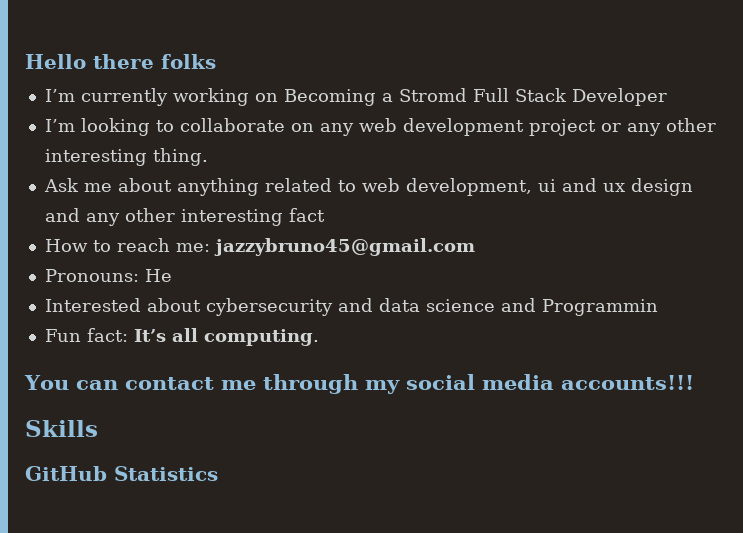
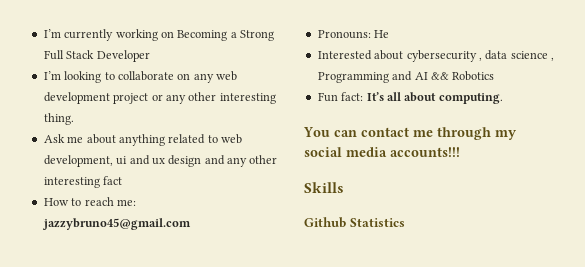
- Hello there folks
- I’m currently working on Becoming a Stromd Full Stack Developer
+ I’m currently working on Becoming a Strong Full Stack Developer
- Interested about cybersecurity and data science and Programmin
+ Interested about cybersecurity , data science , Programming and AI && Robotics
- Fun fact: It’s all computing.
+ Fun fact: It’s all about computing.
- GitHub Statistics
+ Github Statistics

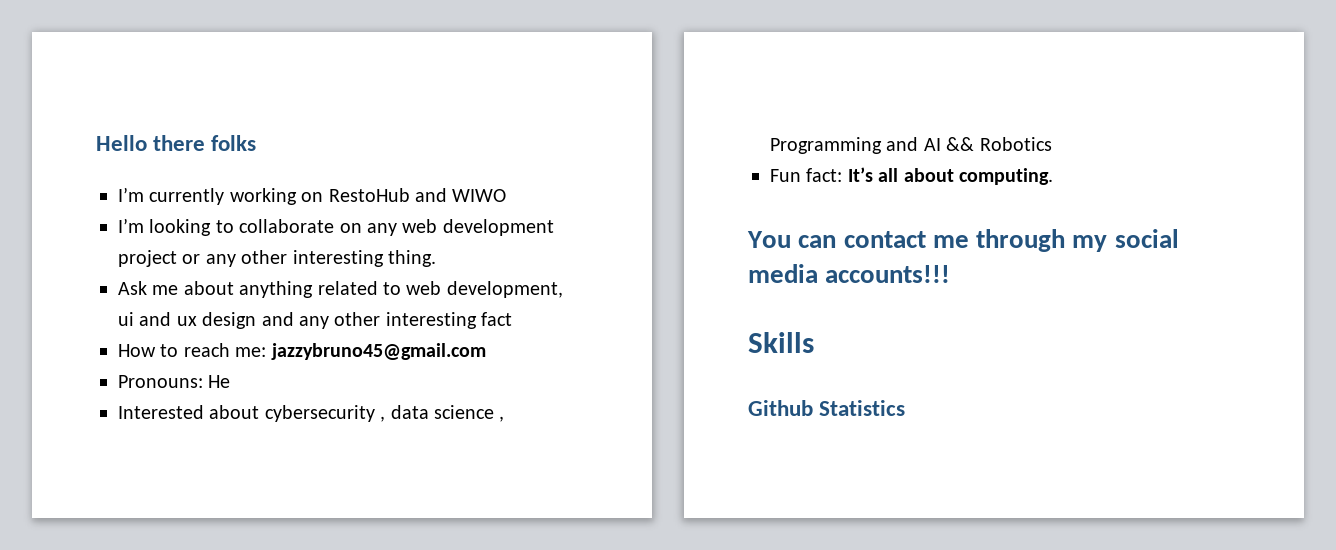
+ Hello there folks
- I’m currently working on Becoming a Strong Full Stack Developer
+ I’m currently working on RestoHub and WIWO

